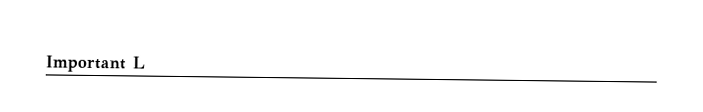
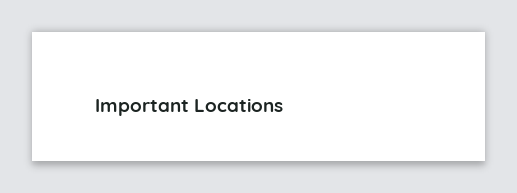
- Important L
+ Important Locations

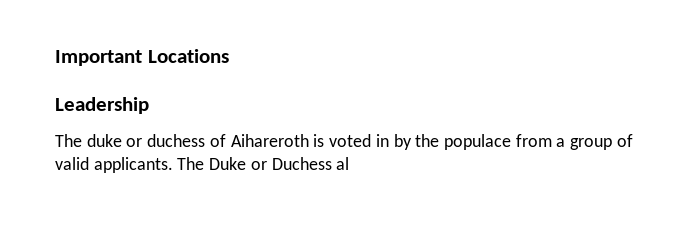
+ Leadership
+ The duke or duchess of Aihareroth is voted in by the populace from a group of valid applicants. The Duke or Duchess al

